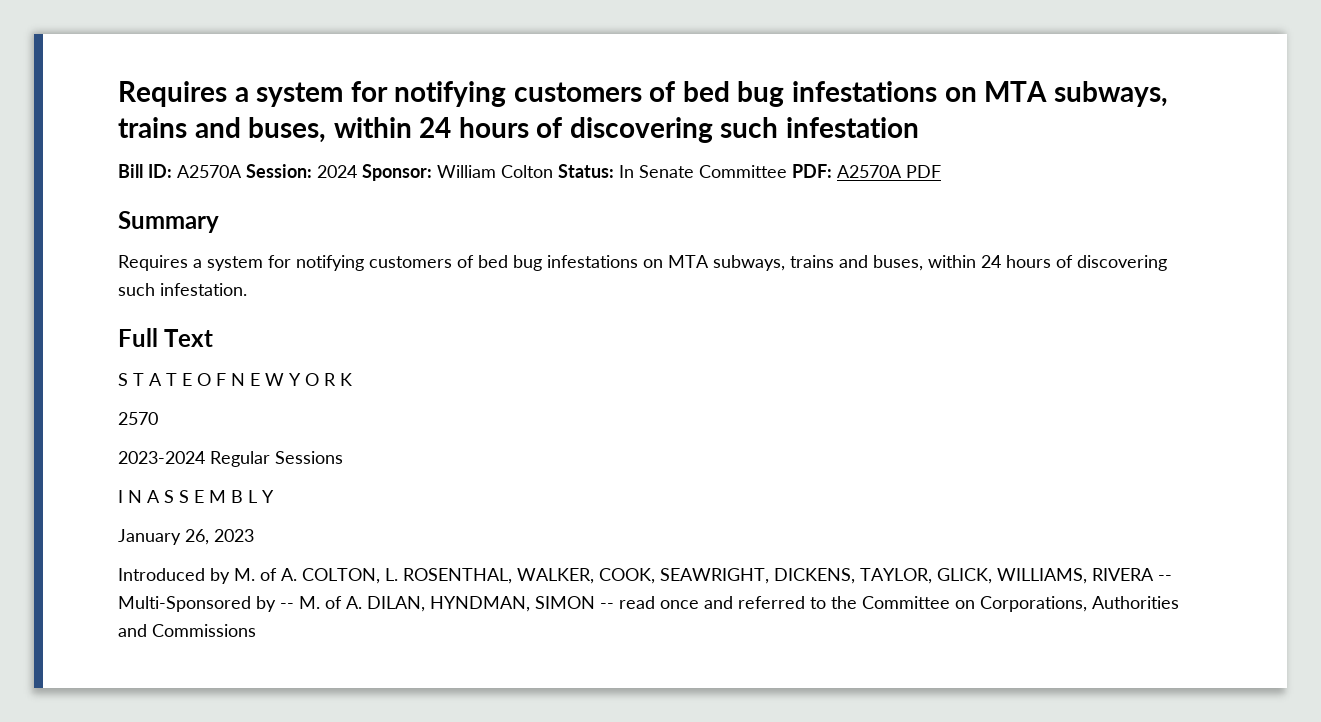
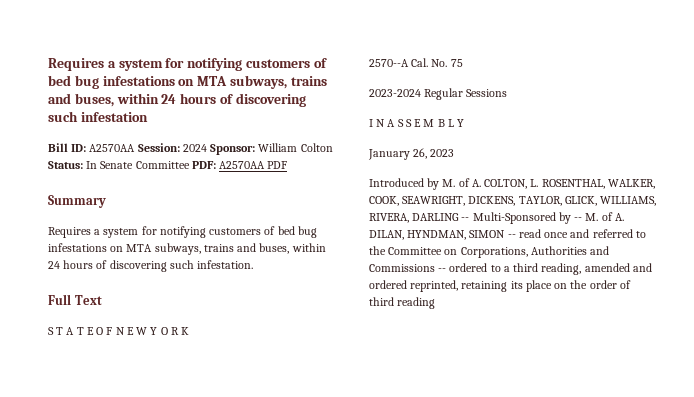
- Bill ID: A2570A Session: 2024 Sponsor: William Colton Status: In Senate Committee PDF: A2570A PDF
+ Bill ID: A2570AA Session: 2024 Sponsor: William Colton Status: In Senate Committee PDF: A2570AA PDF
- 2570
+ 2570--A Cal. No. 75
- Introduced by M. of A. COLTON, L. ROSENTHAL, WALKER, COOK, SEAWRIGHT, DICKENS, TAYLOR, GLICK, WILLIAMS, RIVERA -- Multi-Sponsored by -- M. of A. DILAN, HYNDMAN, SIMON -- read once and referred to the Committee on Corporations, Authorities and Commissions
+ Introduced by M. of A. COLTON, L. ROSENTHAL, WALKER, COOK, SEAWRIGHT, DICKENS, TAYLOR, GLICK, WILLIAMS, RIVERA, DARLING -- Multi-Sponsored by -- M. of A. DILAN, HYNDMAN, SIMON -- read once and referred to the Committee on Corporations, Authorities and Commissions -- ordered to a third reading, amended and ordered reprinted, retaining its place on the order of third reading

